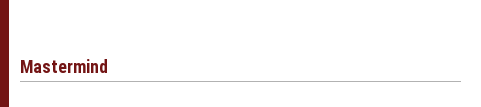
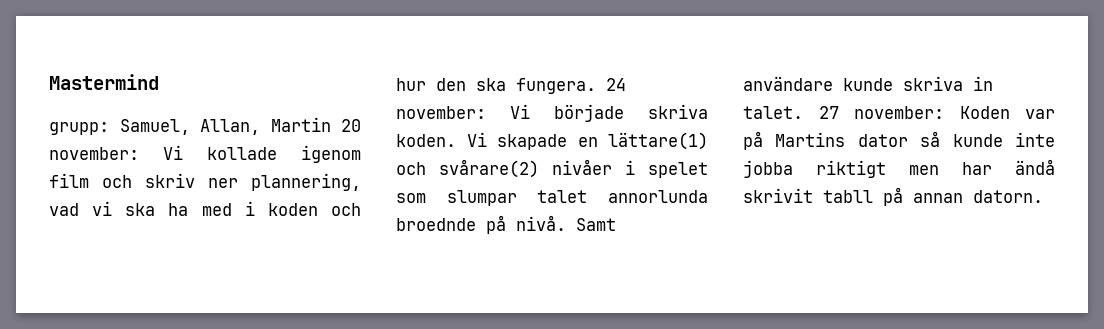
+ grupp: Samuel, Allan, Martin 20 november: Vi kollade igenom film och skriv ner plannering, vad vi ska ha med i koden och hur den ska fungera. 24 november: Vi började skriva koden. Vi skapade en lättare(1) och svårare(2) nivåer i spelet som slumpar talet annorlunda broednde på nivå. Samt användare kunde skriva in talet. 27 november: Koden var på Martins dator så kunde inte jobba riktigt men har ändå skrivit tabll på annan datorn.

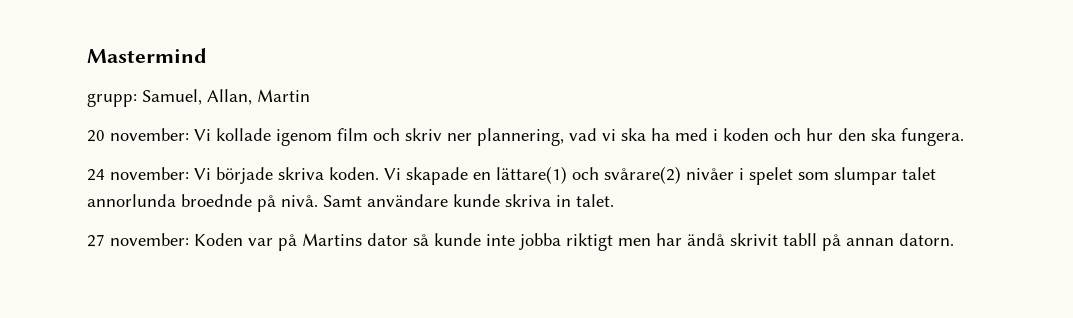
- grupp: Samuel, Allan, Martin 20 november: Vi kollade igenom film och skriv ner plannering, vad vi ska ha med i koden och hur den ska fungera. 24 november: Vi började skriva koden.
+ grupp: Samuel, Allan, Martin
+ 20 november: Vi kollade igenom film och skriv ner plannering, vad vi ska ha med i koden och hur den ska fungera.
+ 24 november: Vi började skriva koden.
- Samt användare kunde skriva in talet. 27 november: Koden var på Martins dator så kunde inte jobba riktigt men har ändå skrivit tabll på annan datorn.
+ Samt användare kunde skriva in talet.
+ 27 november: Koden var på Martins dator så kunde inte jobba riktigt men har ändå skrivit tabll på annan datorn.

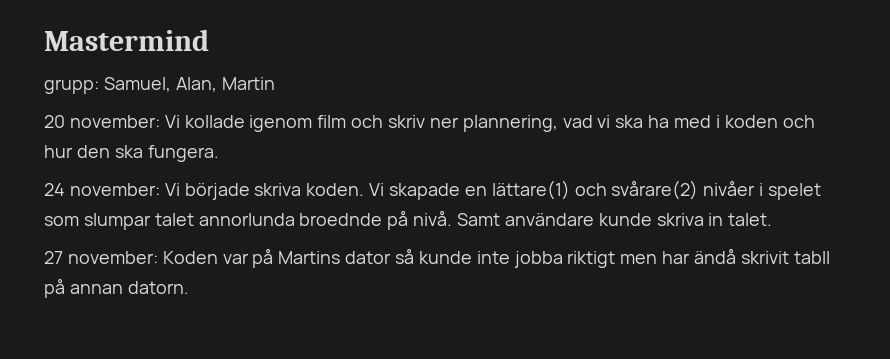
- grupp: Samuel, Allan, Martin
+ grupp: Samuel, Alan, Martin

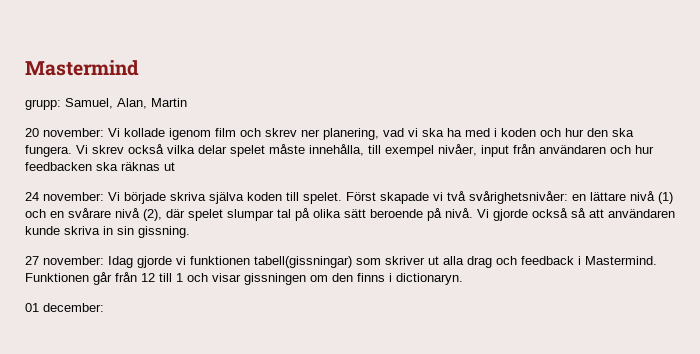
- 20 november: Vi kollade igenom film och skriv ner plannering, vad vi ska ha med i koden och hur den ska fungera.
+ 20 november: Vi kollade igenom film och skrev ner planering, vad vi ska ha med i koden och hur den ska fungera. Vi skrev också vilka delar spelet måste innehålla, till exempel nivåer, input från användaren och hur feedbacken ska räknas ut
- 24 november: Vi började skriva koden. Vi skapade en lättare(1) och svårare(2) nivåer i spelet som slumpar talet annorlunda broednde på nivå. Samt användare kunde skriva in talet.
+ 24 november: Vi började skriva själva koden till spelet. Först skapade vi två svårighetsnivåer: en lättare nivå (1) och en svårare nivå (2), där spelet slumpar tal på olika sätt beroende på nivå. Vi gjorde också så att användaren kunde skriva in sin gissning.
- 27 november: Koden var på Martins dator så kunde inte jobba riktigt men har ändå skrivit tabll på annan datorn.
+ 27 november: Idag gjorde vi funktionen tabell(gissningar) som skriver ut alla drag och feedback i Mastermind. Funktionen går från 12 till 1 och visar gissningen om den finns i dictionaryn.
+ 01 december:

